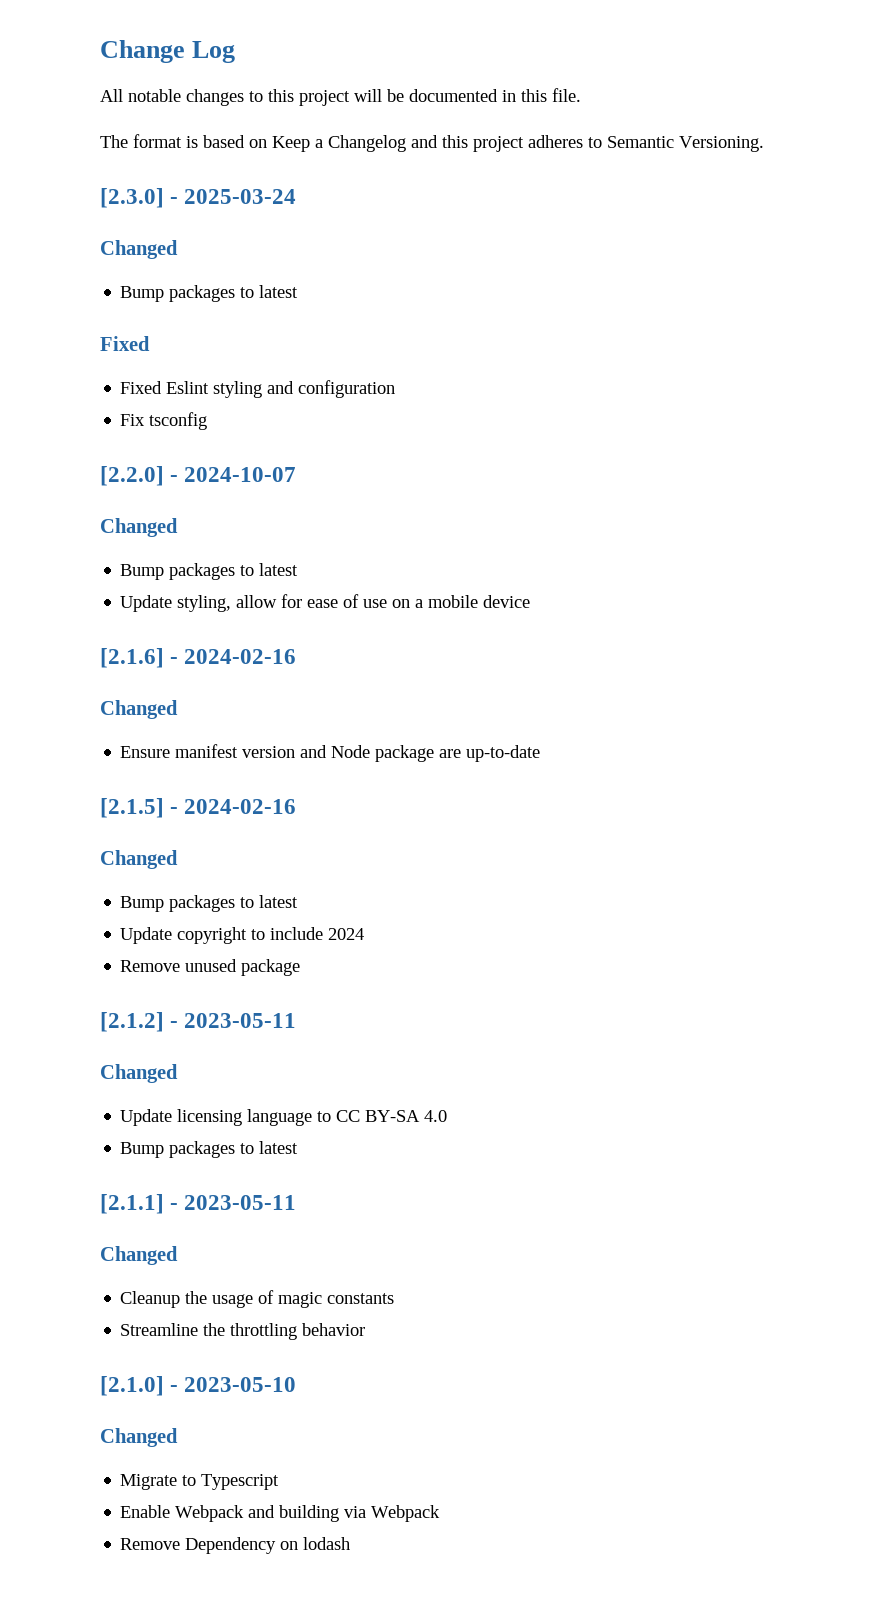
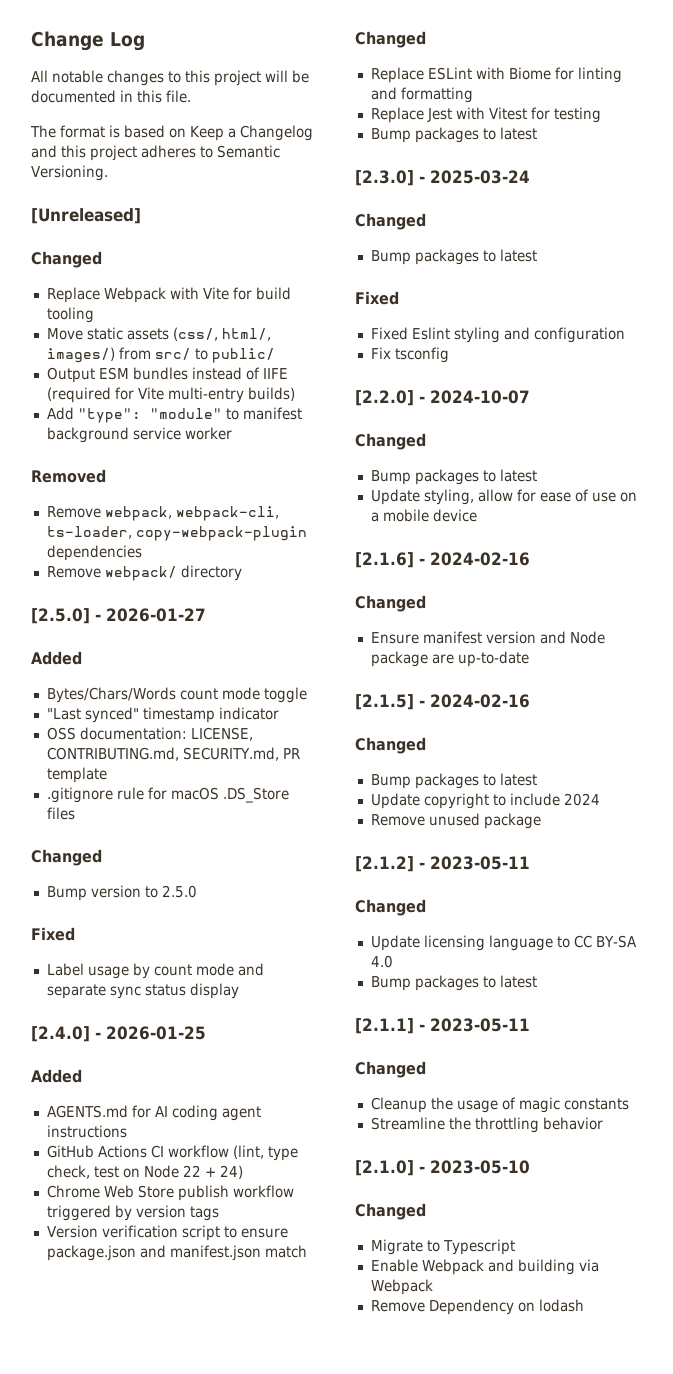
+ [Unreleased]
+ Changed
+ Replace Webpack with Vite for build tooling
+ Move static assets (css/, html/, images/) from src/ to public/
+ Output ESM bundles instead of IIFE (required for Vite multi-entry builds)
+ Add "type": "module" to manifest background service worker
+ Removed
+ Remove webpack, webpack-cli, ts-loader, copy-webpack-plugin dependencies
+ Remove webpack/ directory
+ [2.5.0] - 2026-01-27
+ Added
+ Bytes/Chars/Words count mode toggle
+ "Last synced" timestamp indicator
+ OSS documentation: LICENSE, CONTRIBUTING.md, SECURITY.md, PR template
+ .gitignore rule for macOS .DS_Store files
+ Changed
+ Bump version to 2.5.0
+ Fixed
+ Label usage by count mode and separate sync status display
+ [2.4.0] - 2026-01-25
+ Added
+ AGENTS.md for AI coding agent instructions
+ GitHub Actions CI workflow (lint, type check, test on Node 22 + 24)
+ Chrome Web Store publish workflow triggered by version tags
+ Version verification script to ensure package.json and manifest.json match
+ Changed
+ Replace ESLint with Biome for linting and formatting
+ Replace Jest with Vitest for testing
+ Bump packages to latest

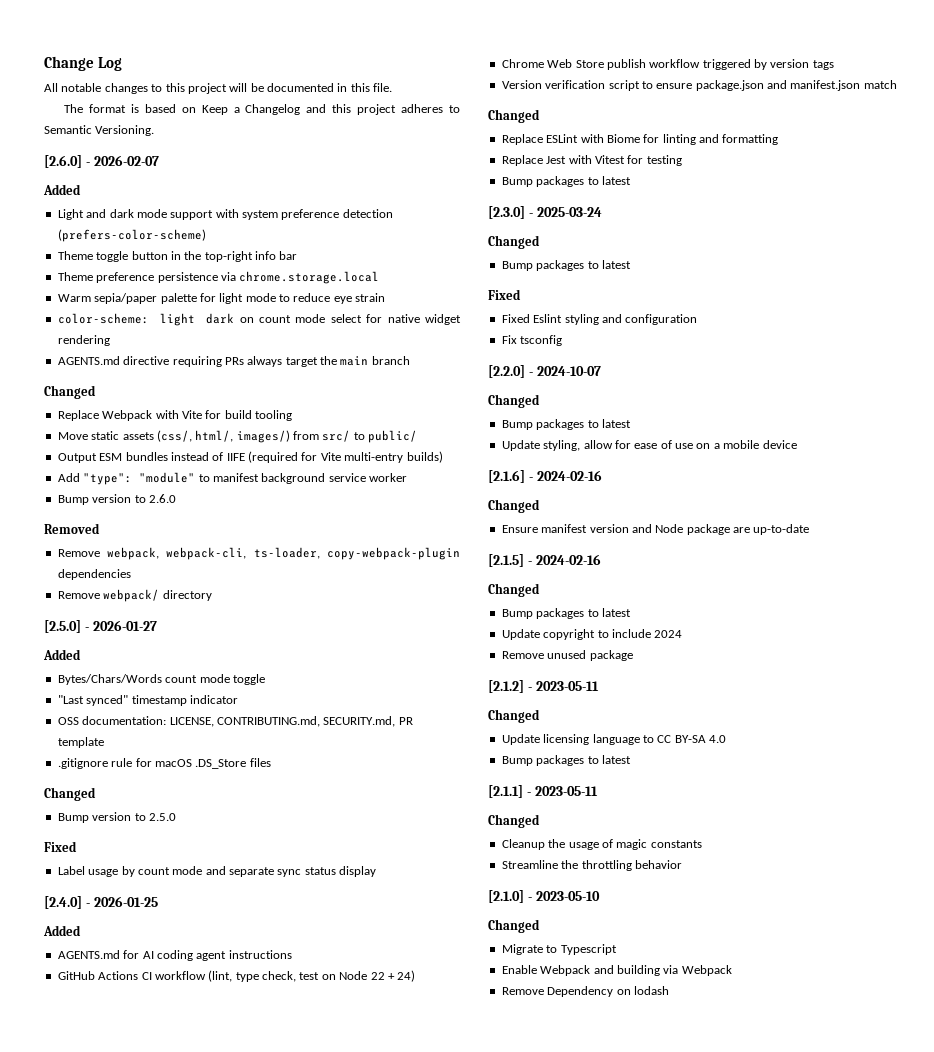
- [Unreleased]
+ [2.6.0] - 2026-02-07
+ Added
+ Light and dark mode support with system preference detection (prefers-color-scheme)
+ Theme toggle button in the top-right info bar
+ Theme preference persistence via chrome.storage.local
+ Warm sepia/paper palette for light mode to reduce eye strain
+ color-scheme: light dark on count mode select for native widget rendering
+ AGENTS.md directive requiring PRs always target the main branch
+ Bump version to 2.6.0

